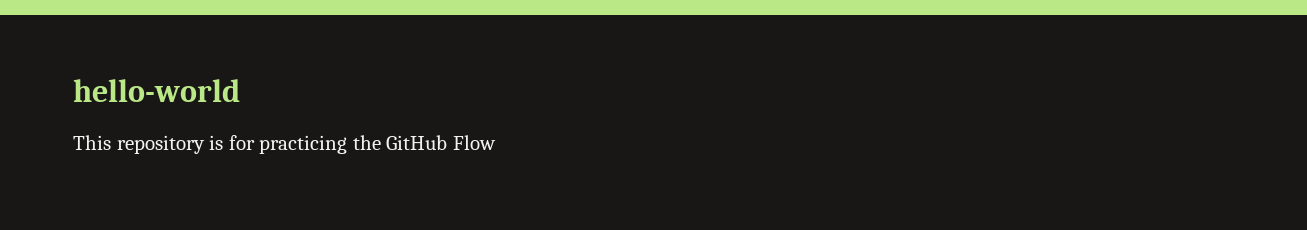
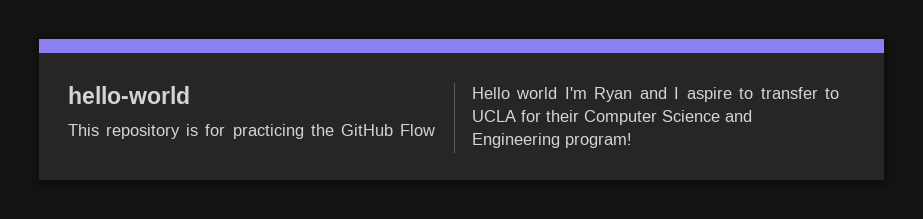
- This repository is for practicing the GitHub Flow
+ This repository is for practicing the GitHub Flow Hello world I'm Ryan and I aspire to transfer to UCLA for their Computer Science and Engineering program!

